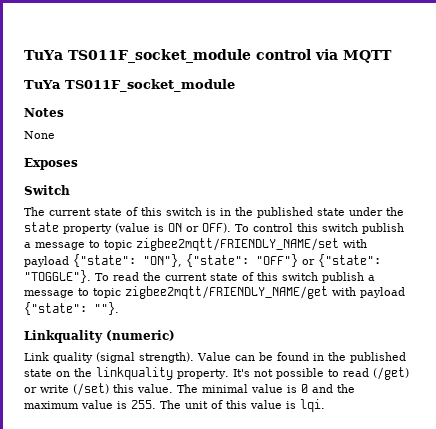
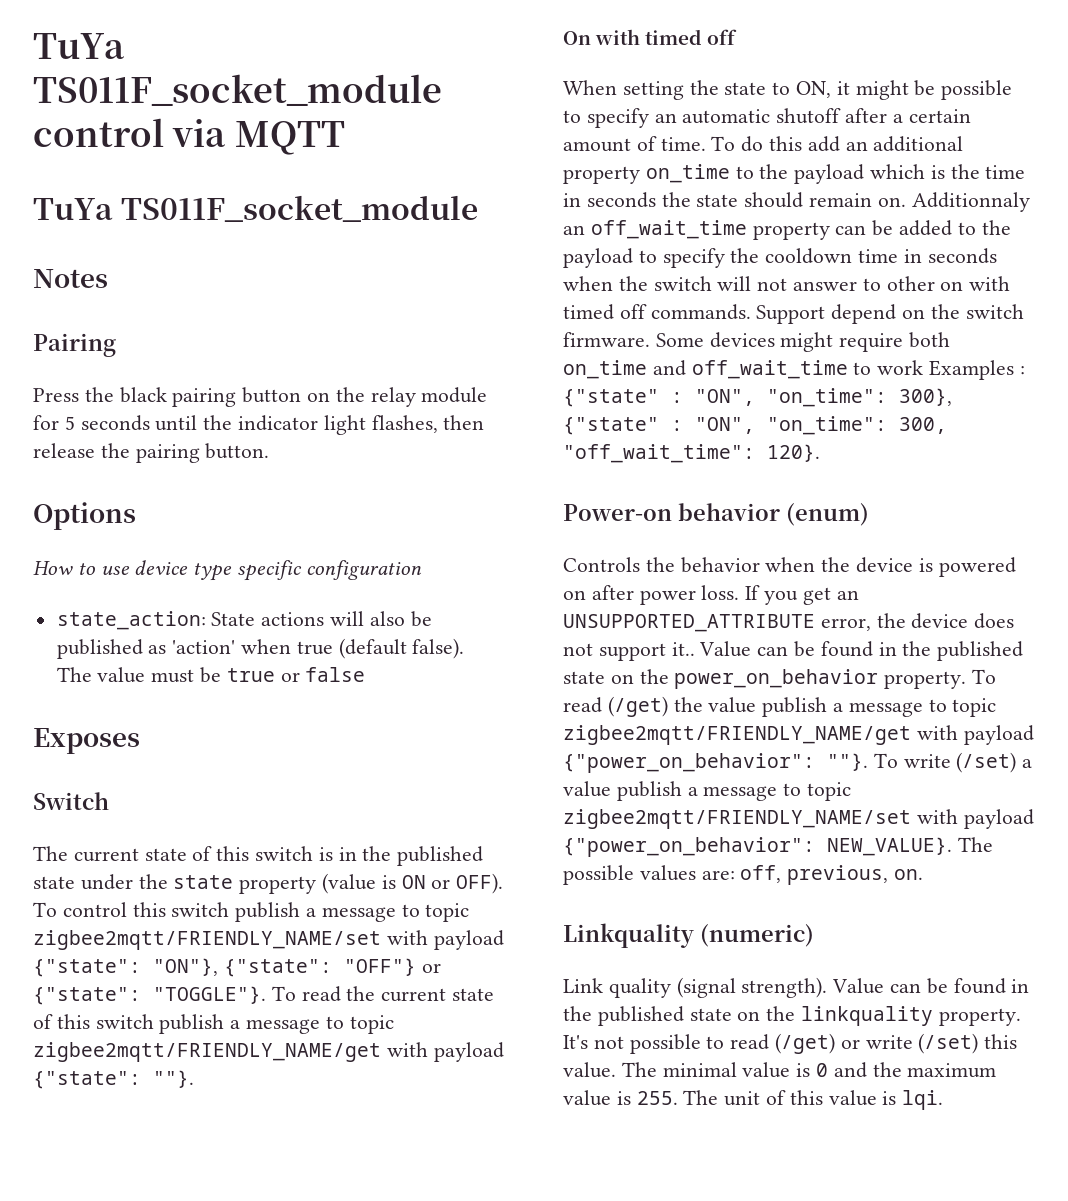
- None
+ Pairing
+ Press the black pairing button on the relay module for 5 seconds until the indicator light flashes, then release the pairing button.
+ Options
+ How to use device type specific configuration
+ state_action: State actions will also be published as 'action' when true (default false). The value must be true or false
+ On with timed off
+ When setting the state to ON, it might be possible to specify an automatic shutoff after a certain amount of time. To do this add an additional property on_time to the payload which is the time in seconds the state should remain on. Additionnaly an off_wait_time property can be added to the payload to specify the cooldown time in seconds when the switch will not answer to other on with timed off commands. Support depend on the switch firmware. Some devices might require both on_time and off_wait_time to work Examples : {"state" : "ON", "on_time": 300}, {"state" : "ON", "on_time": 300, "off_wait_time": 120}.
+ Power-on behavior (enum)
+ Controls the behavior when the device is powered on after power loss. If you get an UNSUPPORTED_ATTRIBUTE error, the device does not support it.. Value can be found in the published state on the power_on_behavior property. To read (/get) the value publish a message to topic zigbee2mqtt/FRIENDLY_NAME/get with payload {"power_on_behavior": ""}. To write (/set) a value publish a message to topic zigbee2mqtt/FRIENDLY_NAME/set with payload {"power_on_behavior": NEW_VALUE}. The possible values are: off, previous, on.

